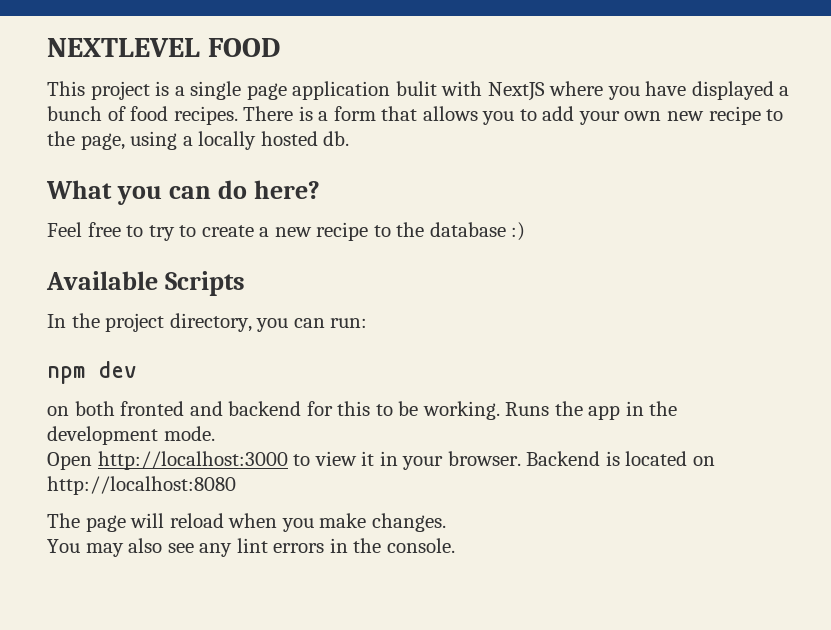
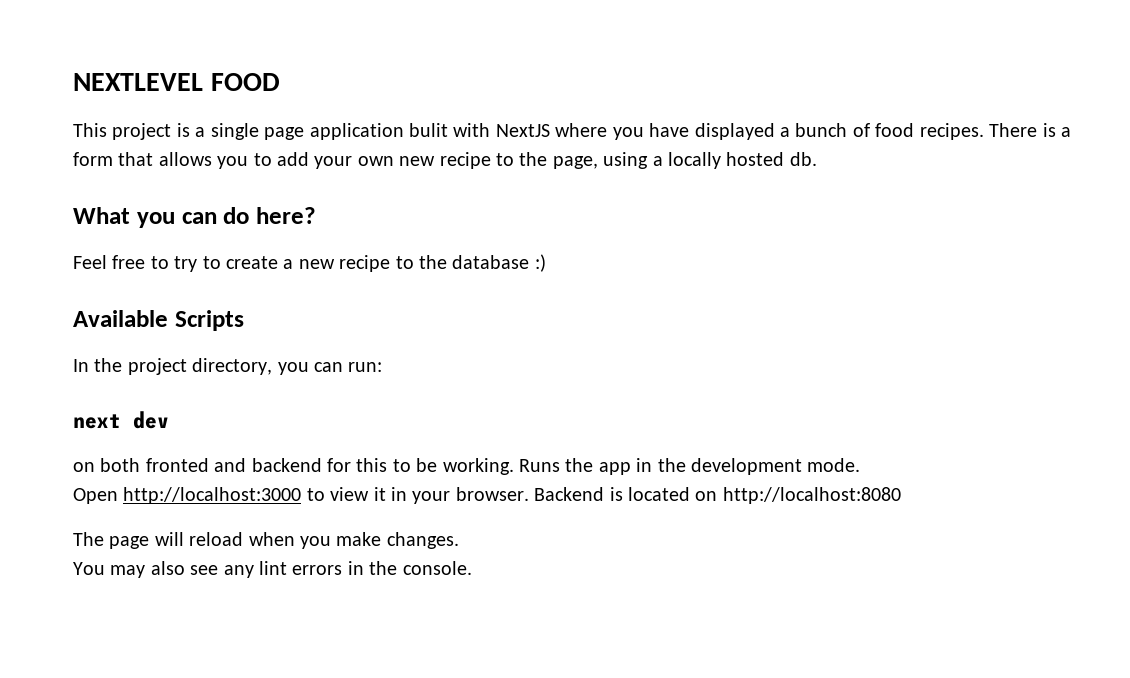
- npm dev
+ next dev

